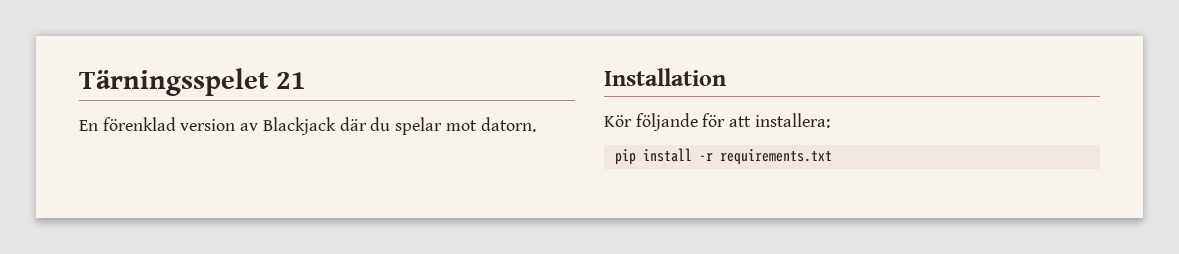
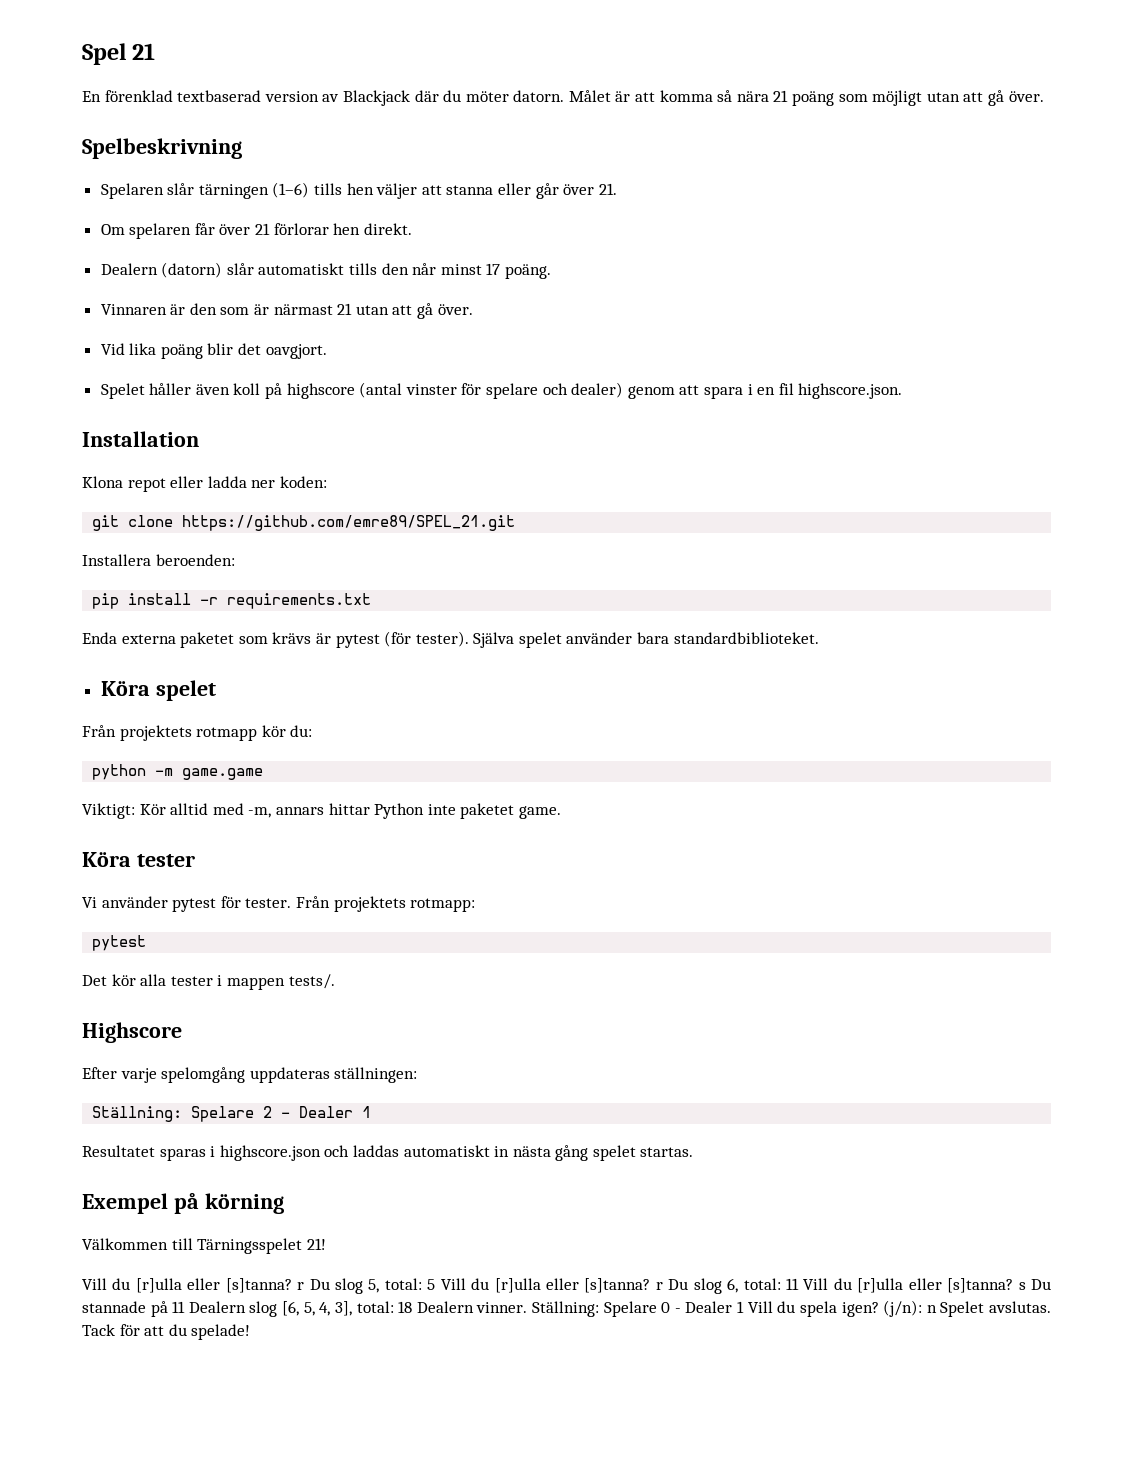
- Tärningsspelet 21
+ Spel 21
- En förenklad version av Blackjack där du spelar mot datorn.
+ En förenklad textbaserad version av Blackjack där du möter datorn. Målet är att komma så nära 21 poäng som möjligt utan att gå över.
+ Spelbeskrivning
+ Spelaren slår tärningen (1–6) tills hen väljer att stanna eller går över 21.
+ Om spelaren får över 21 förlorar hen direkt.
+ Dealern (datorn) slår automatiskt tills den når minst 17 poäng.
+ Vinnaren är den som är närmast 21 utan att gå över.
+ Vid lika poäng blir det oavgjort.
+ Spelet håller även koll på highscore (antal vinster för spelare och dealer) genom att spara i en fil highscore.json.
  Installation
- Kör följande för att installera:
+ Klona repot eller ladda ner koden:
+ git clone https://github.com/emre89/SPEL_21.git
+ Installera beroenden:
  pip install -r requirements.txt
+ Enda externa paketet som krävs är pytest (för tester). Själva spelet använder bara standardbiblioteket.
+ Köra spelet
+ Från projektets rotmapp kör du:
+ python -m game.game
+ Viktigt: Kör alltid med -m, annars hittar Python inte paketet game.
+ Köra tester
+ Vi använder pytest för tester. Från projektets rotmapp:
+ pytest
+ Det kör alla tester i mappen tests/.
+ Highscore
+ Efter varje spelomgång uppdateras ställningen:
+ Ställning: Spelare 2 - Dealer 1
+ Resultatet sparas i highscore.json och laddas automatiskt in nästa gång spelet startas.
+ Exempel på körning
+ Välkommen till Tärningsspelet 21!
+ Vill du [r]ulla eller [s]tanna? r Du slog 5, total: 5 Vill du [r]ulla eller [s]tanna? r Du slog 6, total: 11 Vill du [r]ulla eller [s]tanna? s Du stannade på 11 Dealern slog [6, 5, 4, 3], total: 18 Dealern vinner. Ställning: Spelare 0 - Dealer 1 Vill du spela igen? (j/n): n Spelet avslutas. Tack för att du spelade!

